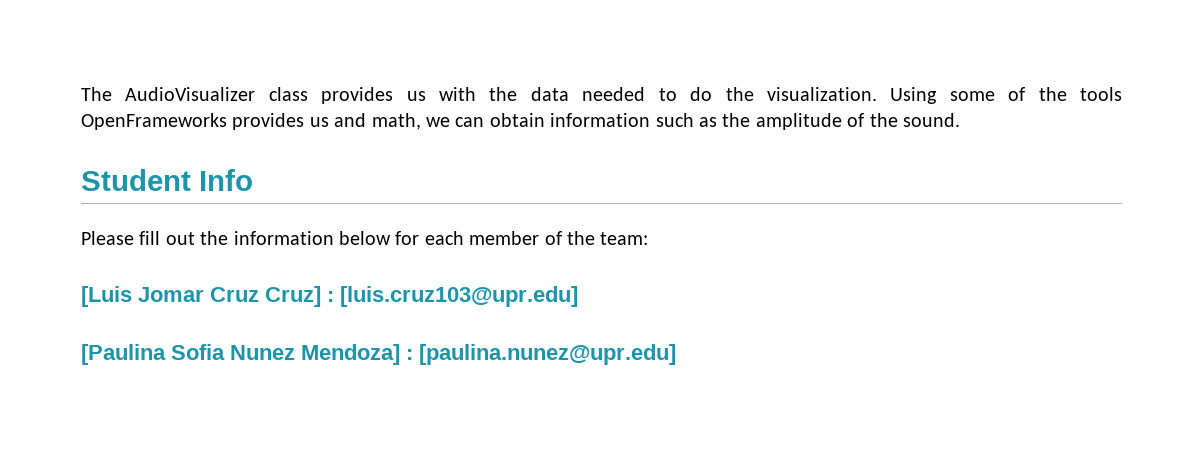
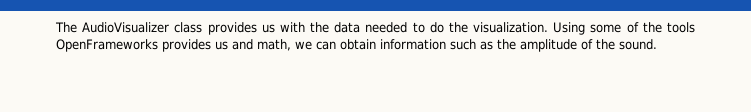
- Student Info
- Please fill out the information below for each member of the team:
- [Luis Jomar Cruz Cruz] : [luis.cruz103@upr.edu]
- [Paulina Sofia Nunez Mendoza] : [paulina.nunez@upr.edu]

